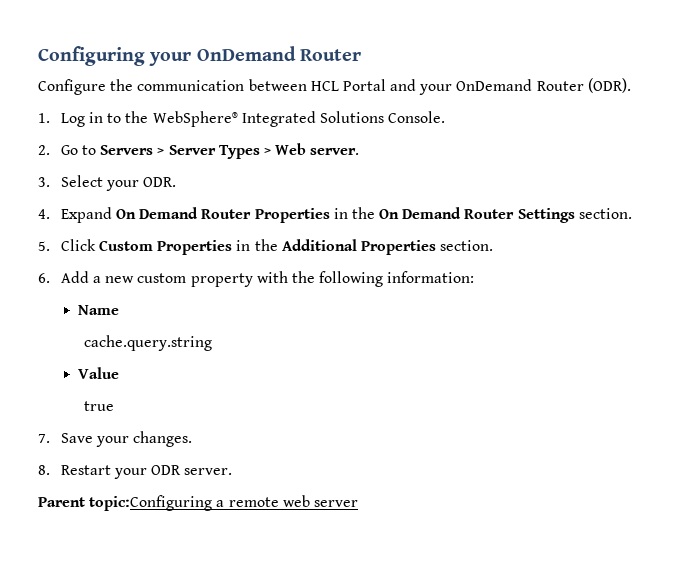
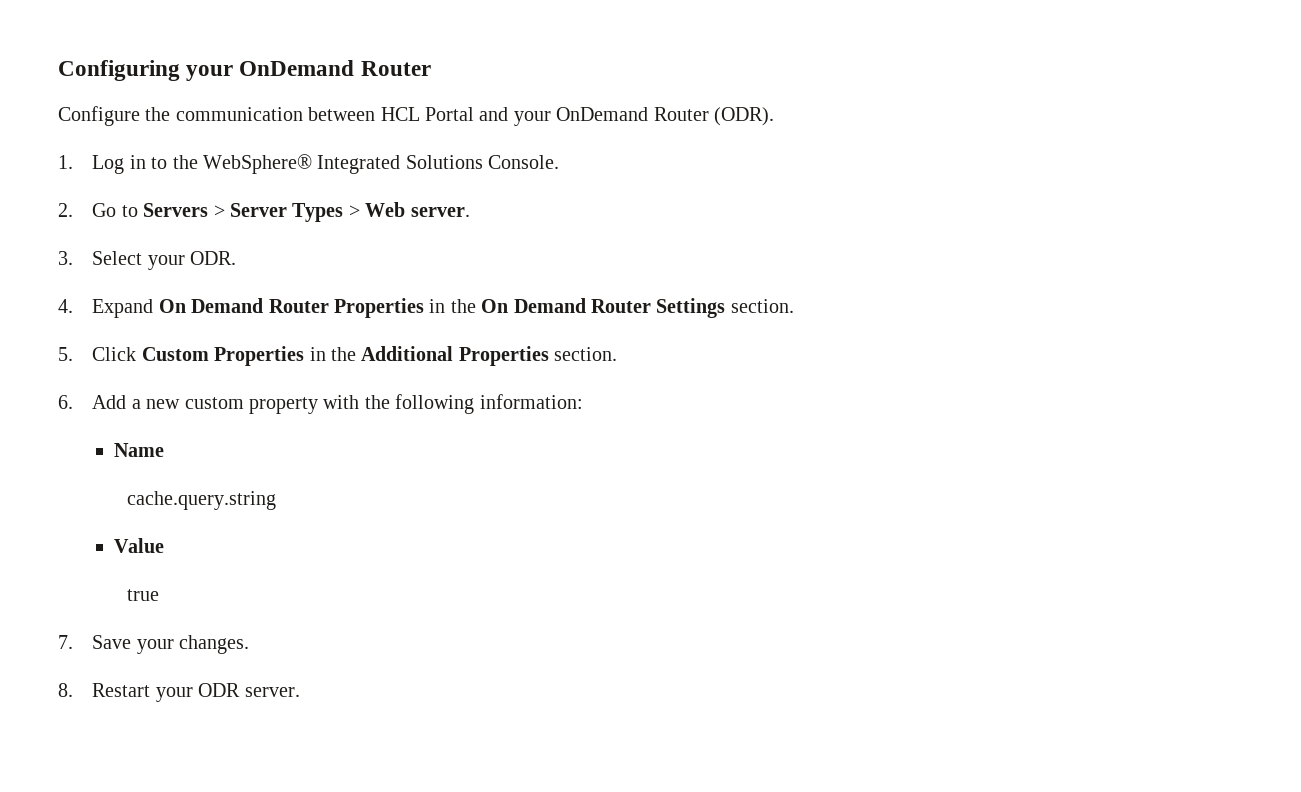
- Parent topic:Configuring a remote web server

